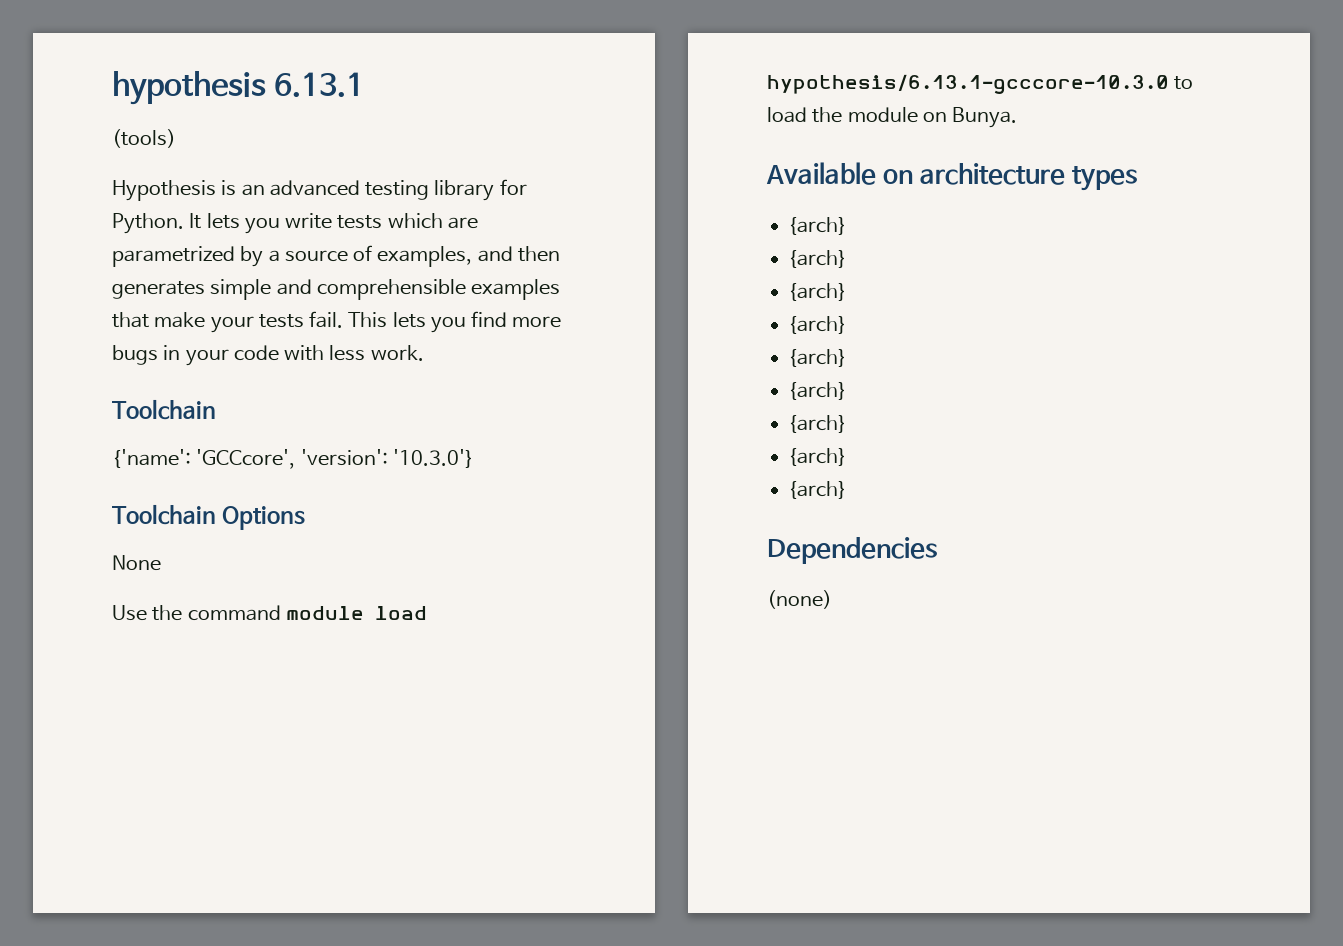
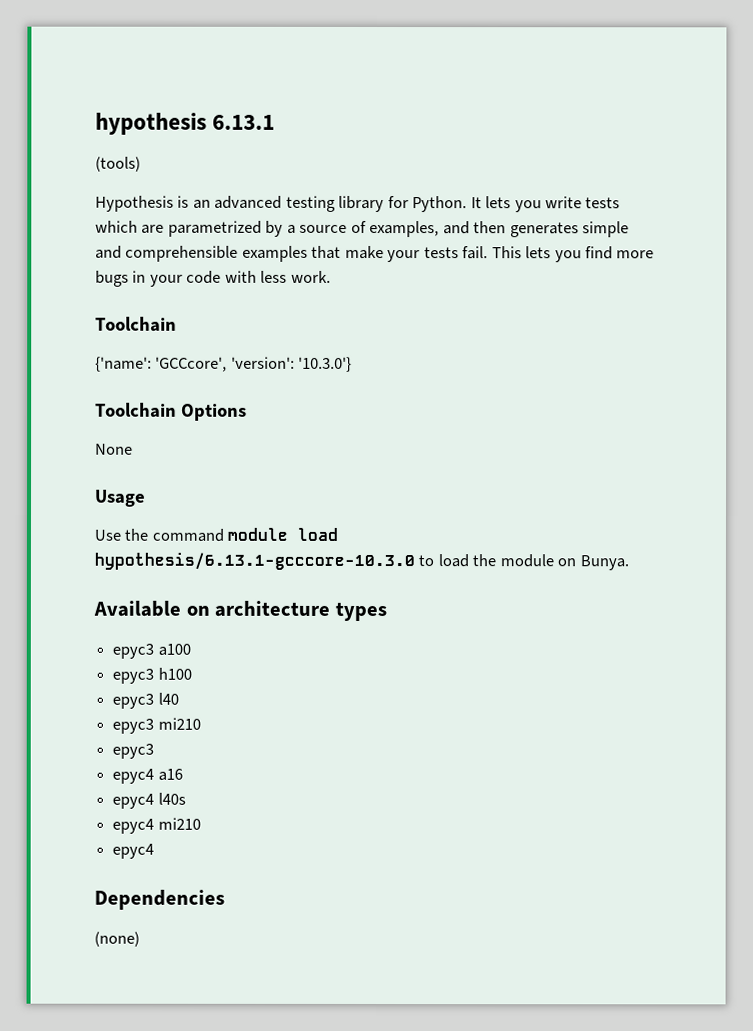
+ Usage
  Available on architecture types
- {arch}
- {arch}
- {arch}
- {arch}
- {arch}
- {arch}
- {arch}
- {arch}
- {arch}
+ epyc3 a100
+ epyc3 h100
+ epyc3 l40
+ epyc3 mi210
+ epyc3
+ epyc4 a16
+ epyc4 l40s
+ epyc4 mi210
+ epyc4

